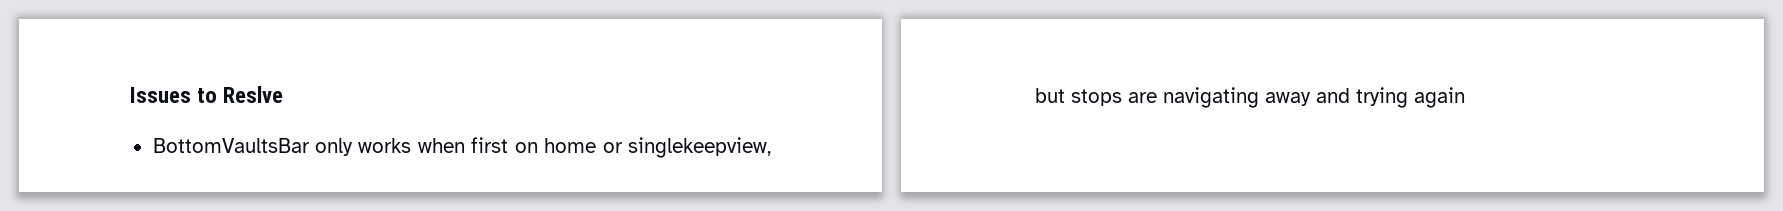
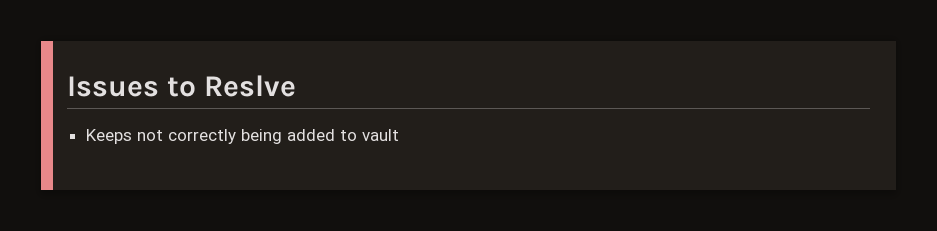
- BottomVaultsBar only works when first on home or singlekeepview, but stops are navigating away and trying again
+ Keeps not correctly being added to vault

